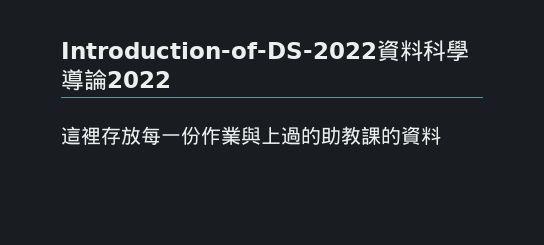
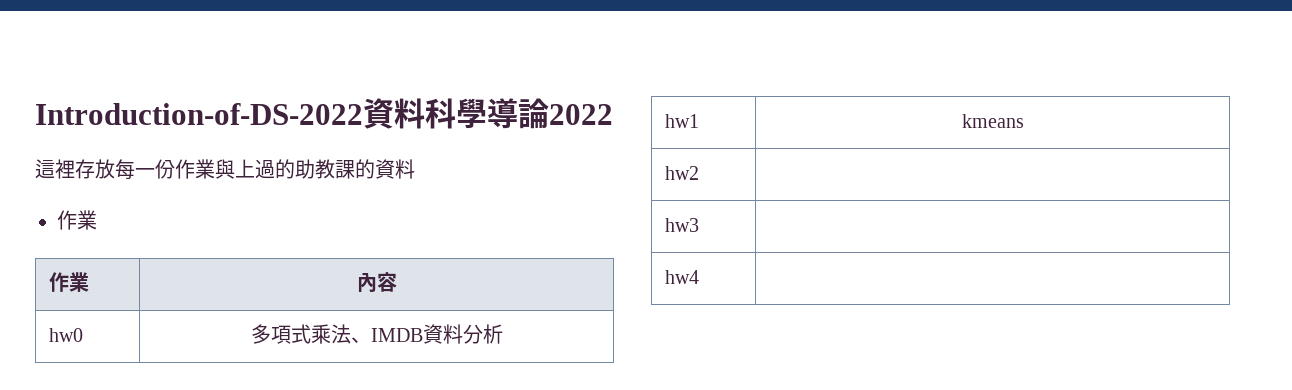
  這裡存放每一份作業與上過的助教課的資料
+ 作業
+ 作業 | 內容
+ hw0 | 多項式乘法、IMDB資料分析
+ hw1 | kmeans
+ hw2 |
+ hw3 |
+ hw4 |

